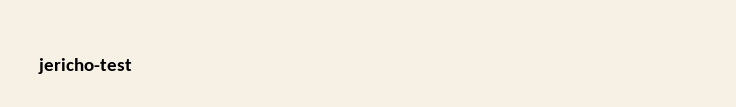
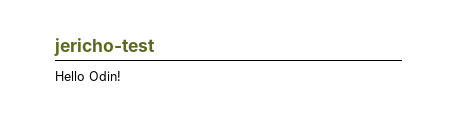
+ Hello Odin!

